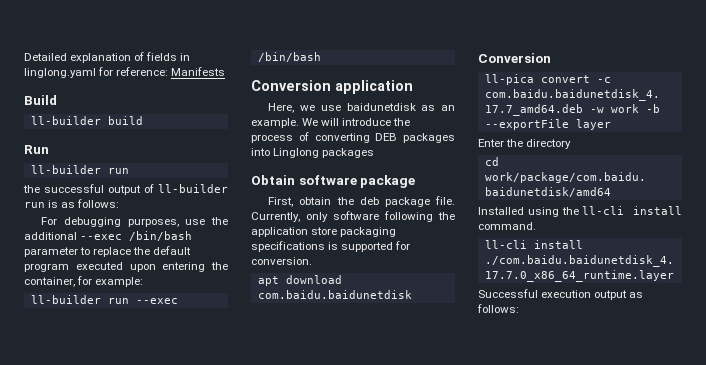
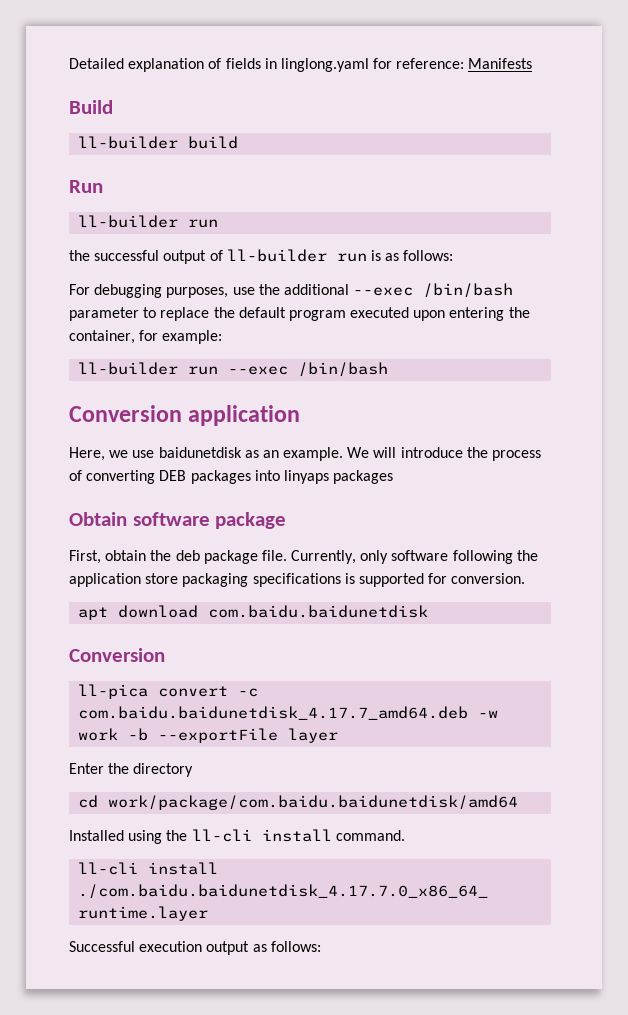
- We will introduce the process of converting DEB packages into Linglong packages
+ We will introduce the process of converting DEB packages into linyaps packages

